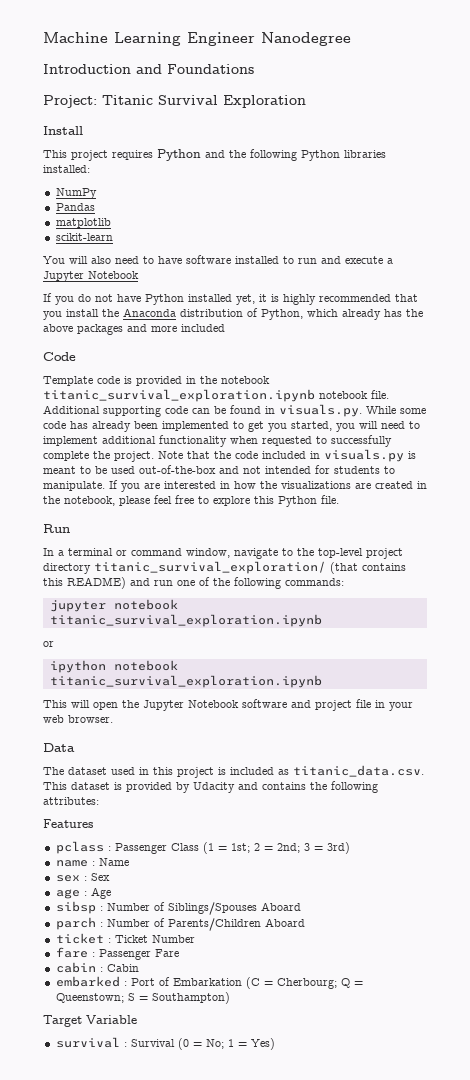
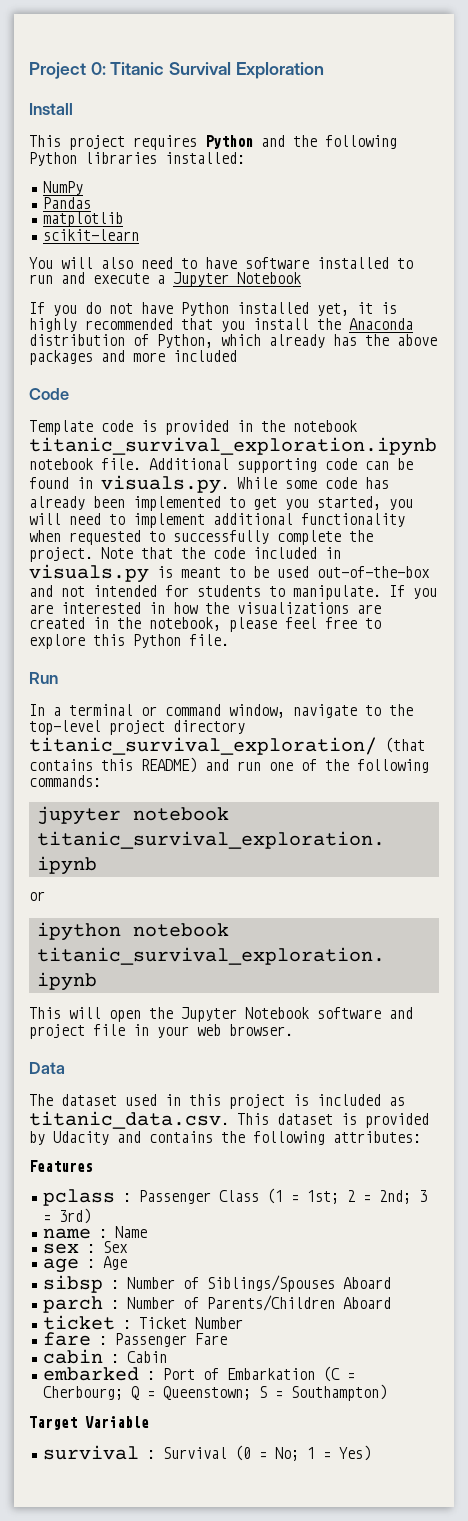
- Machine Learning Engineer Nanodegree
- Introduction and Foundations
- Project: Titanic Survival Exploration
+ Project 0: Titanic Survival Exploration

